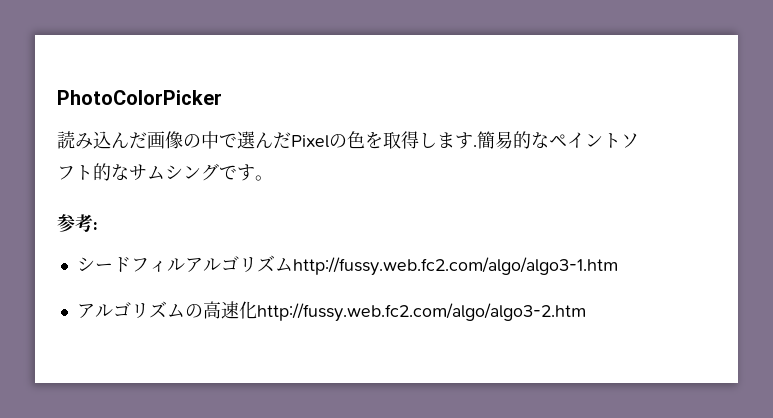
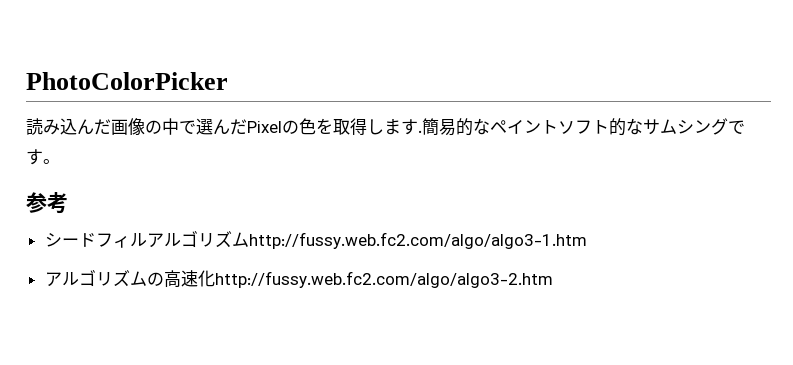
- 参考:
+ 参考

